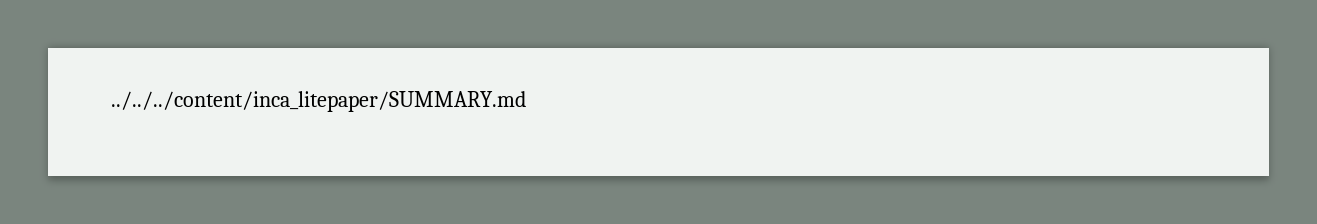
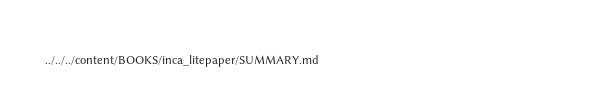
- ../../../content/inca_litepaper/SUMMARY.md
+ ../../../content/BOOKS/inca_litepaper/SUMMARY.md

